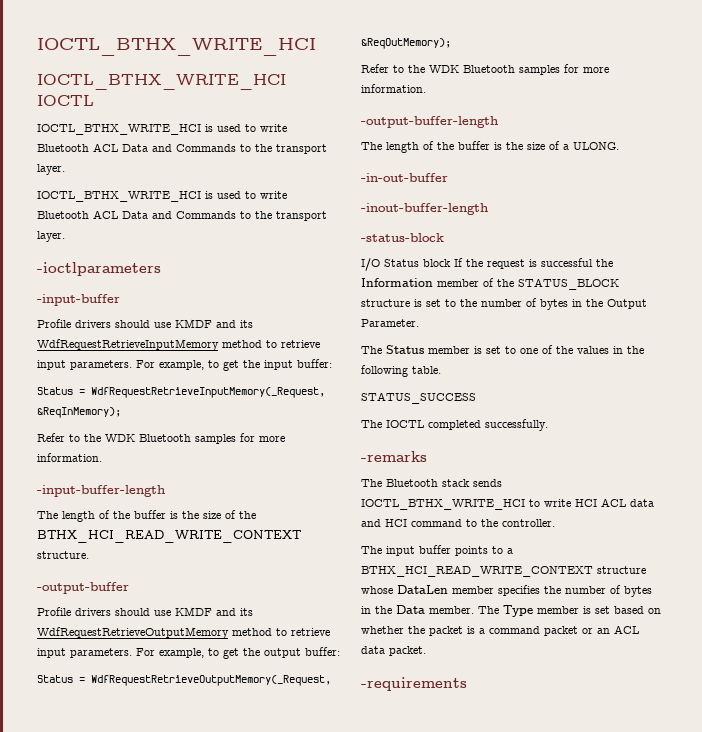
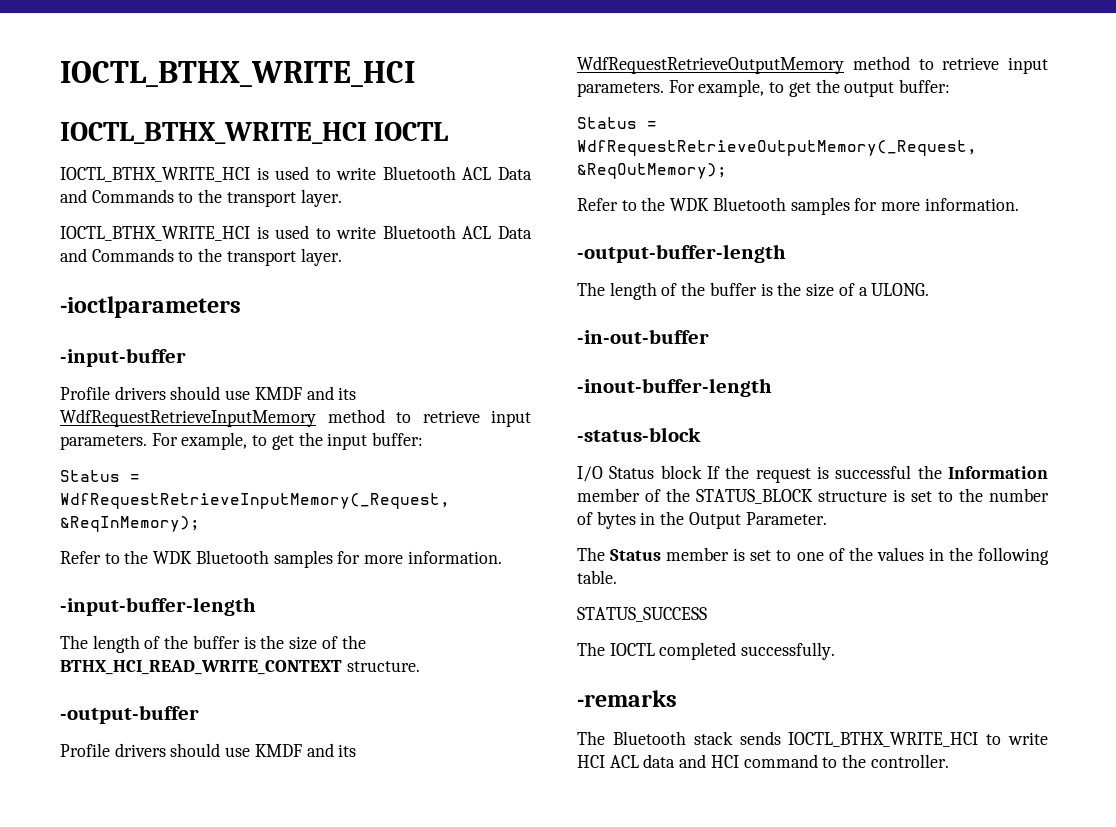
- The input buffer points to a BTHX_HCI_READ_WRITE_CONTEXT structure whose DataLen member specifies the number of bytes in the Data member. The Type member is set based on whether the packet is a command packet or an ACL data packet.
- -requirements

